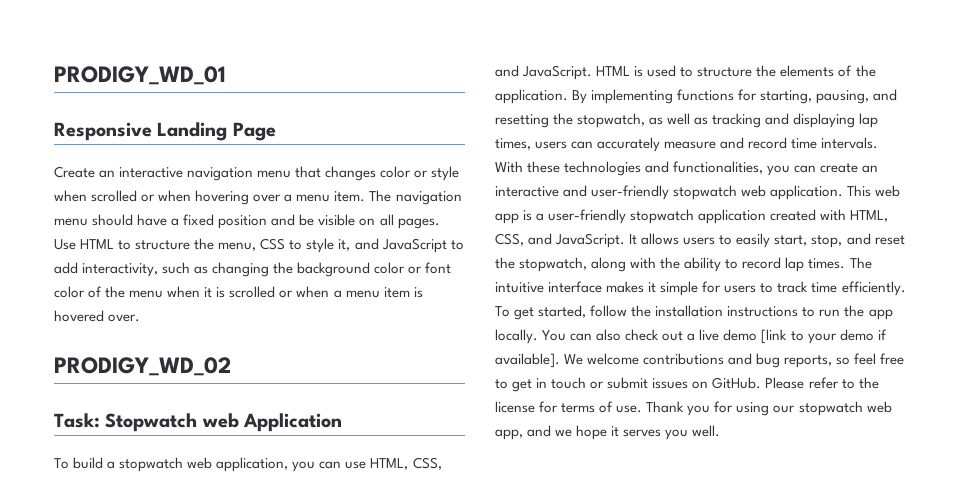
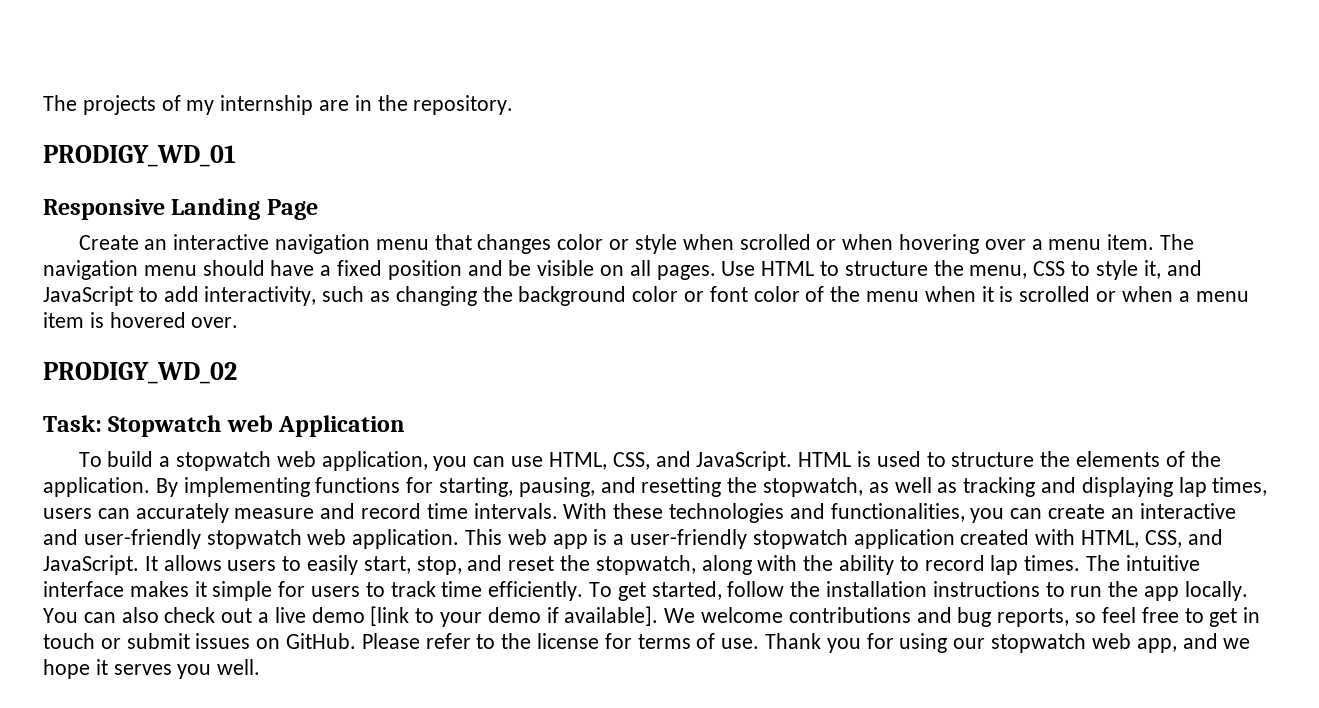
+ The projects of my internship are in the repository.

